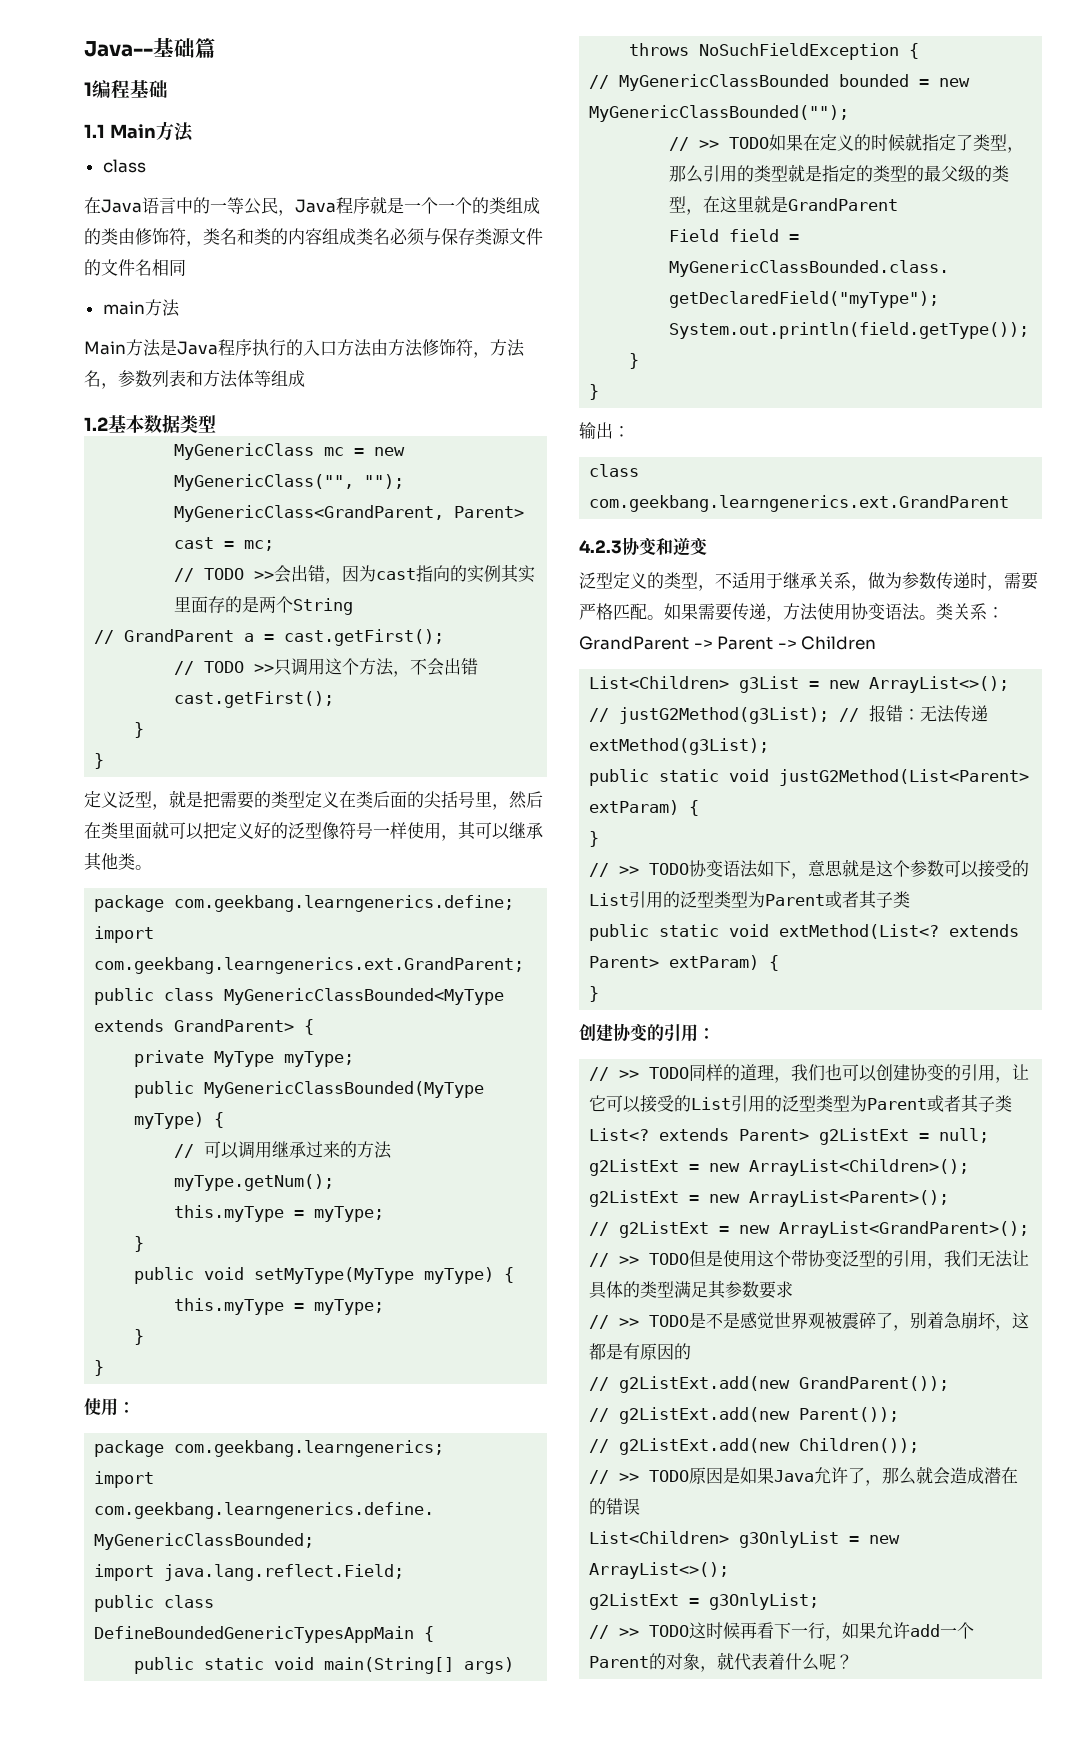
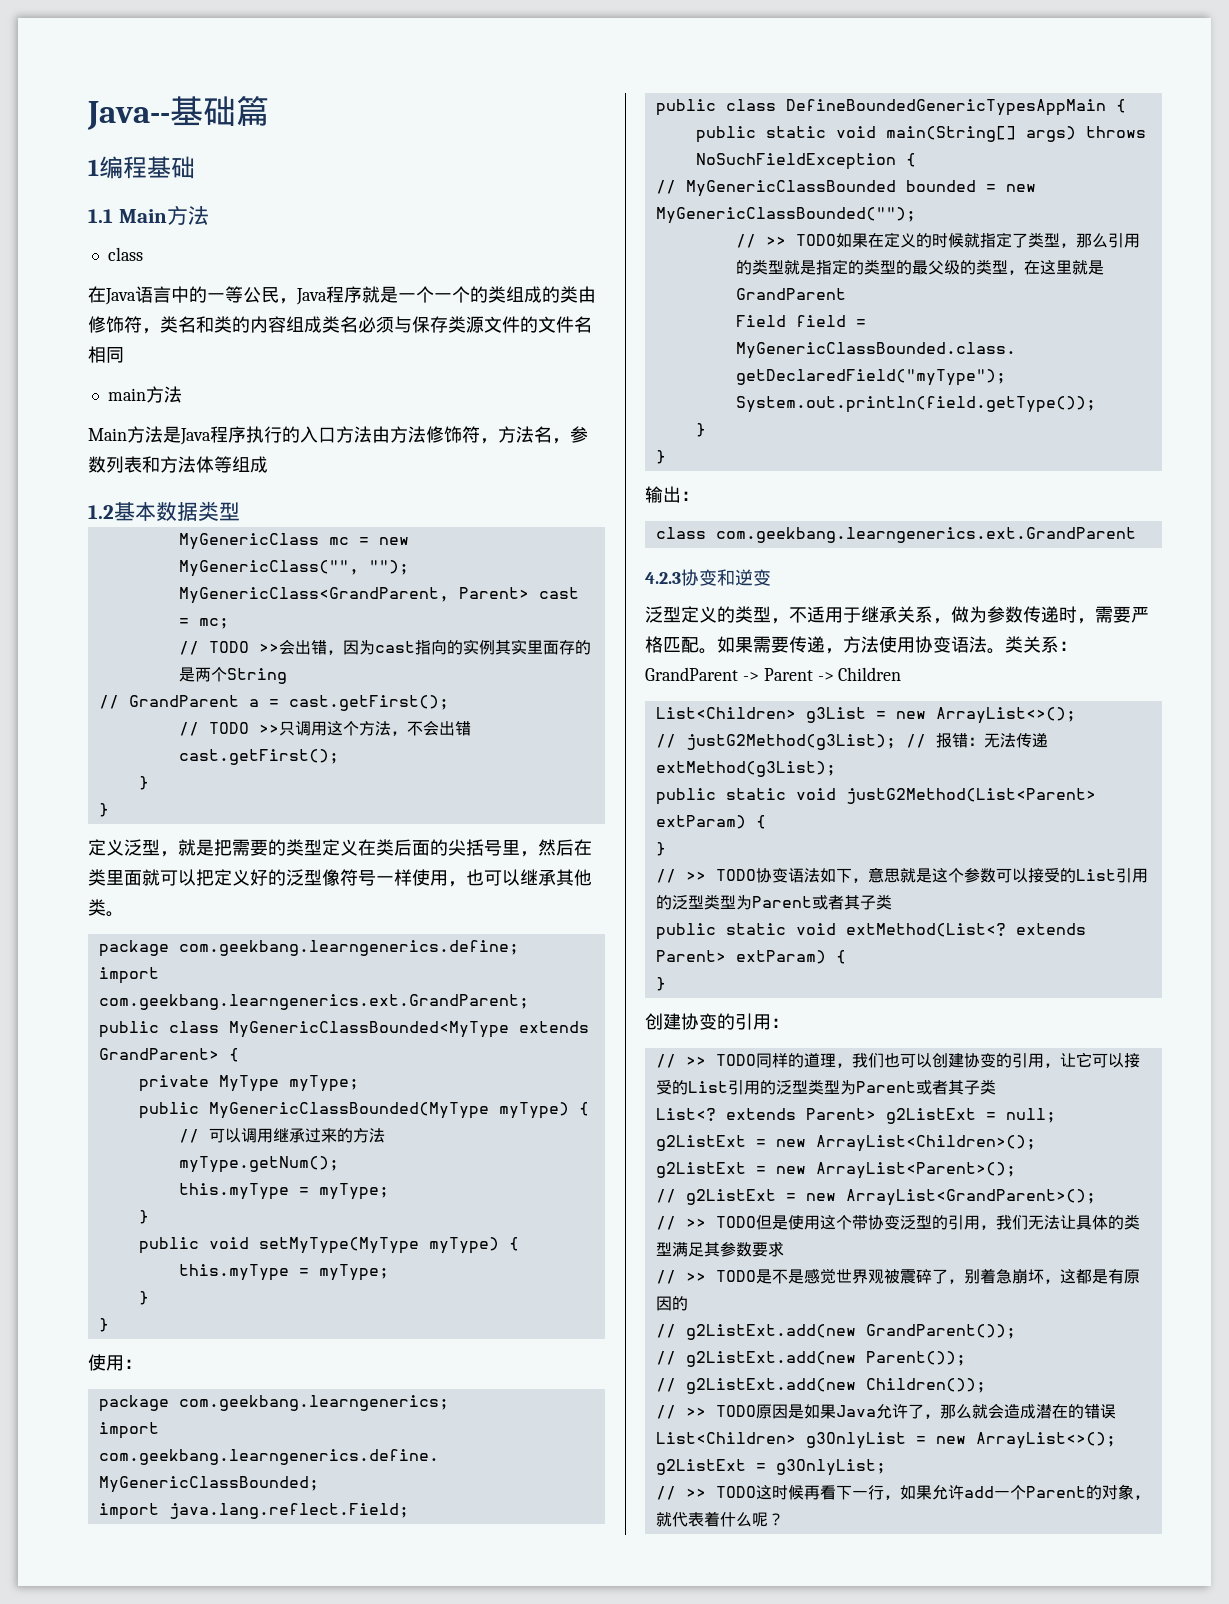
- 定义泛型，就是把需要的类型定义在类后面的尖括号里，然后在类里面就可以把定义好的泛型像符号一样使用，其可以继承其他类。
+ 定义泛型，就是把需要的类型定义在类后面的尖括号里，然后在类里面就可以把定义好的泛型像符号一样使用，也可以继承其他类。

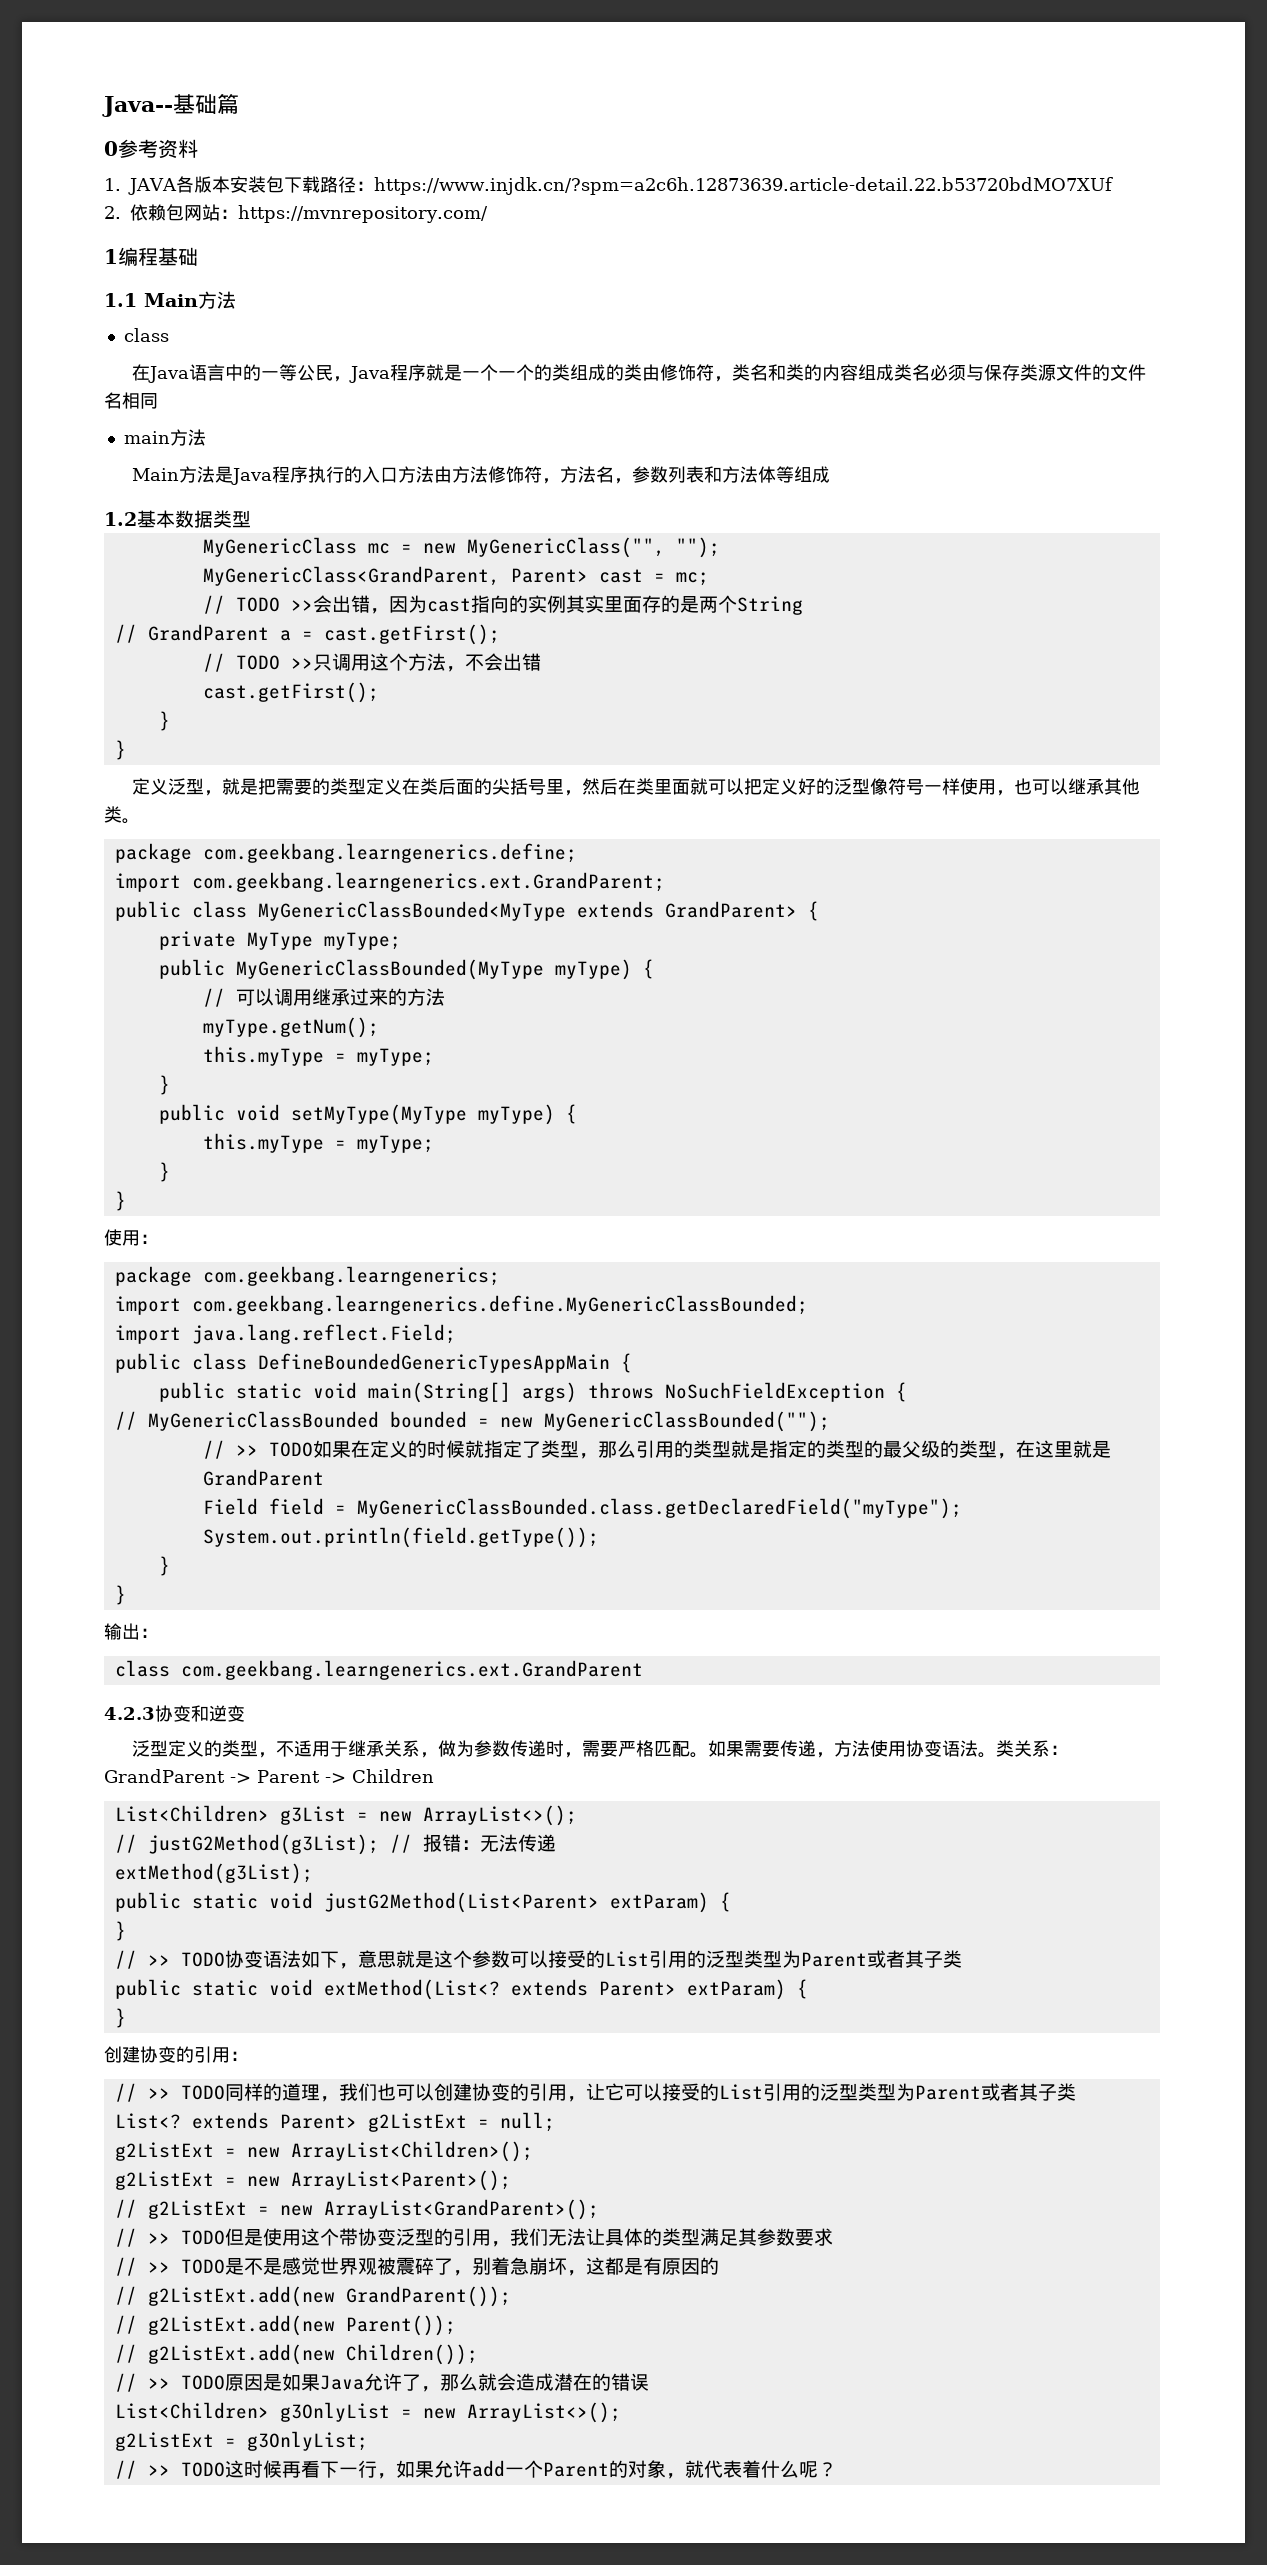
+ 0参考资料
+ 1. JAVA各版本安装包下载路径：https://www.injdk.cn/?spm=a2c6h.12873639.article-detail.22.b53720bdMO7XUf
+ 2.依赖包网站：https://mvnrepository.com/

